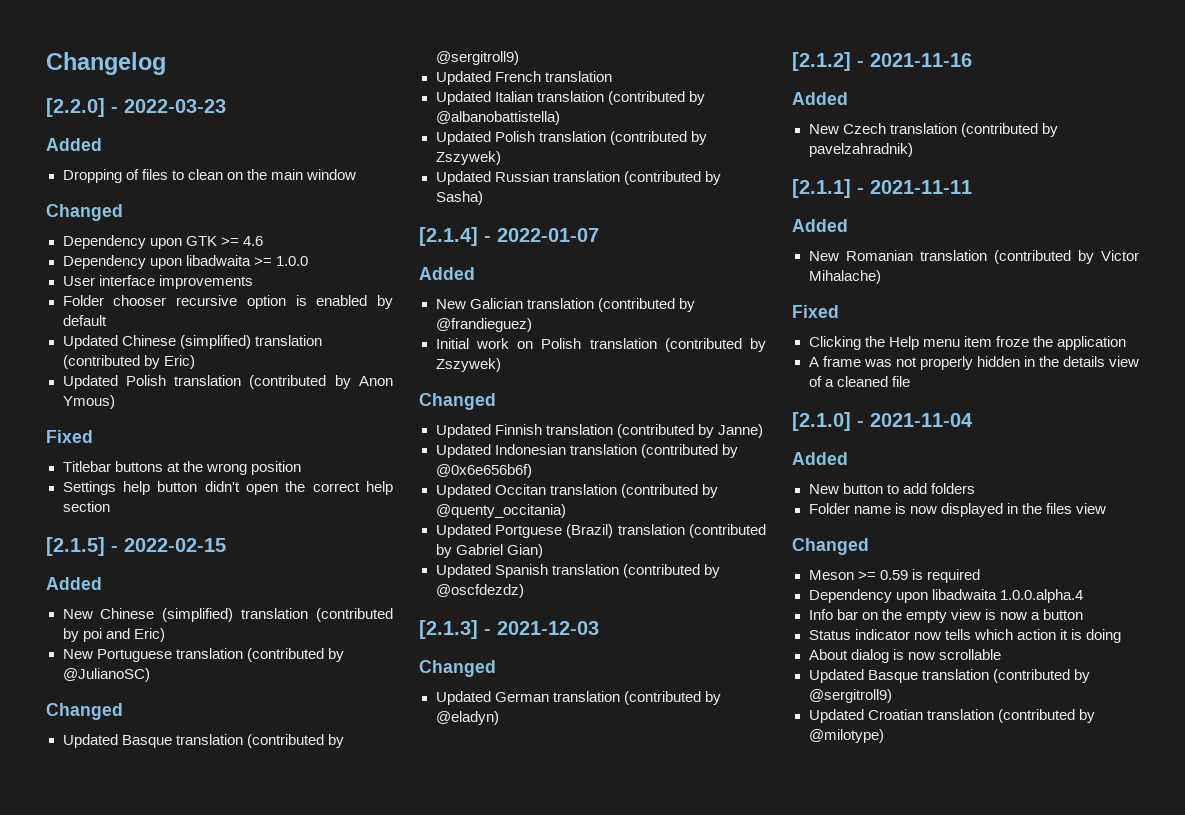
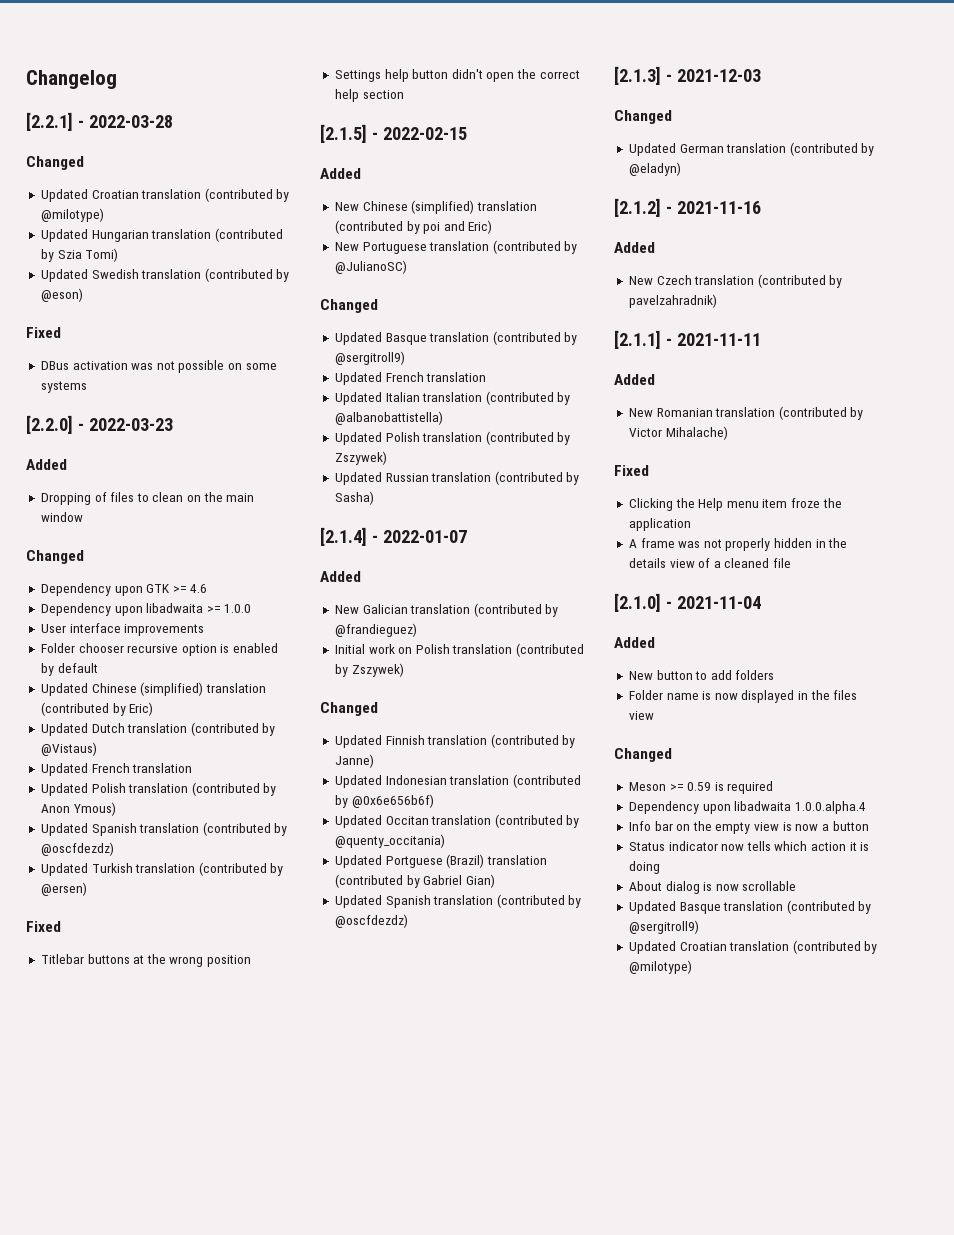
+ [2.2.1] - 2022-03-28
+ Changed
+ Updated Croatian translation (contributed by @milotype)
+ Updated Hungarian translation (contributed by Szia Tomi)
+ Updated Swedish translation (contributed by @eson)
+ Fixed
+ DBus activation was not possible on some systems
+ Updated Dutch translation (contributed by @Vistaus)
+ Updated French translation
  Updated Polish translation (contributed by Anon Ymous)
+ Updated Spanish translation (contributed by @oscfdezdz)
+ Updated Turkish translation (contributed by @ersen)

